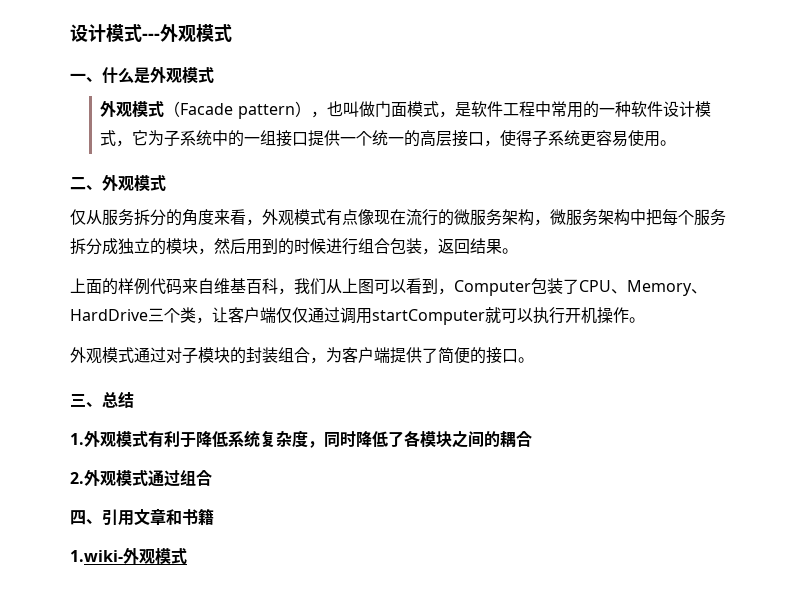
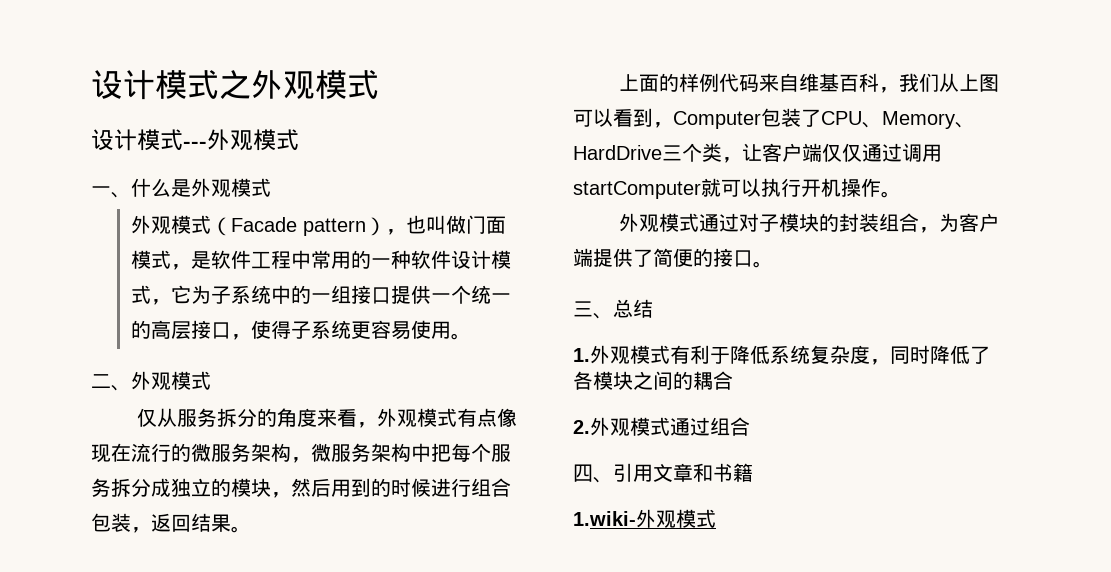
+ 设计模式之外观模式

